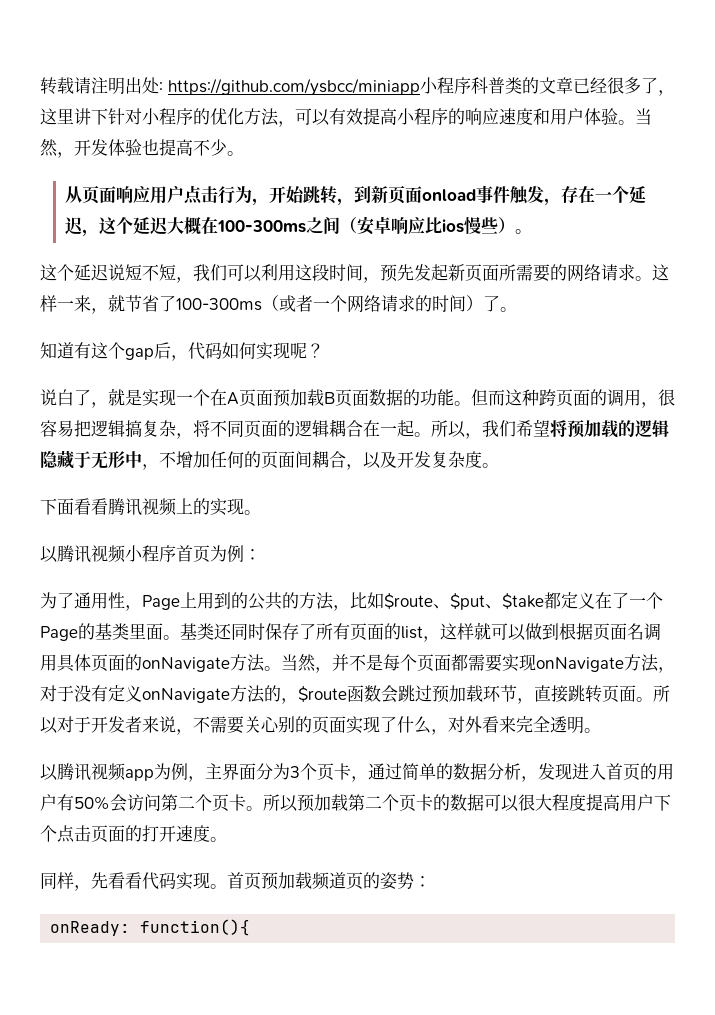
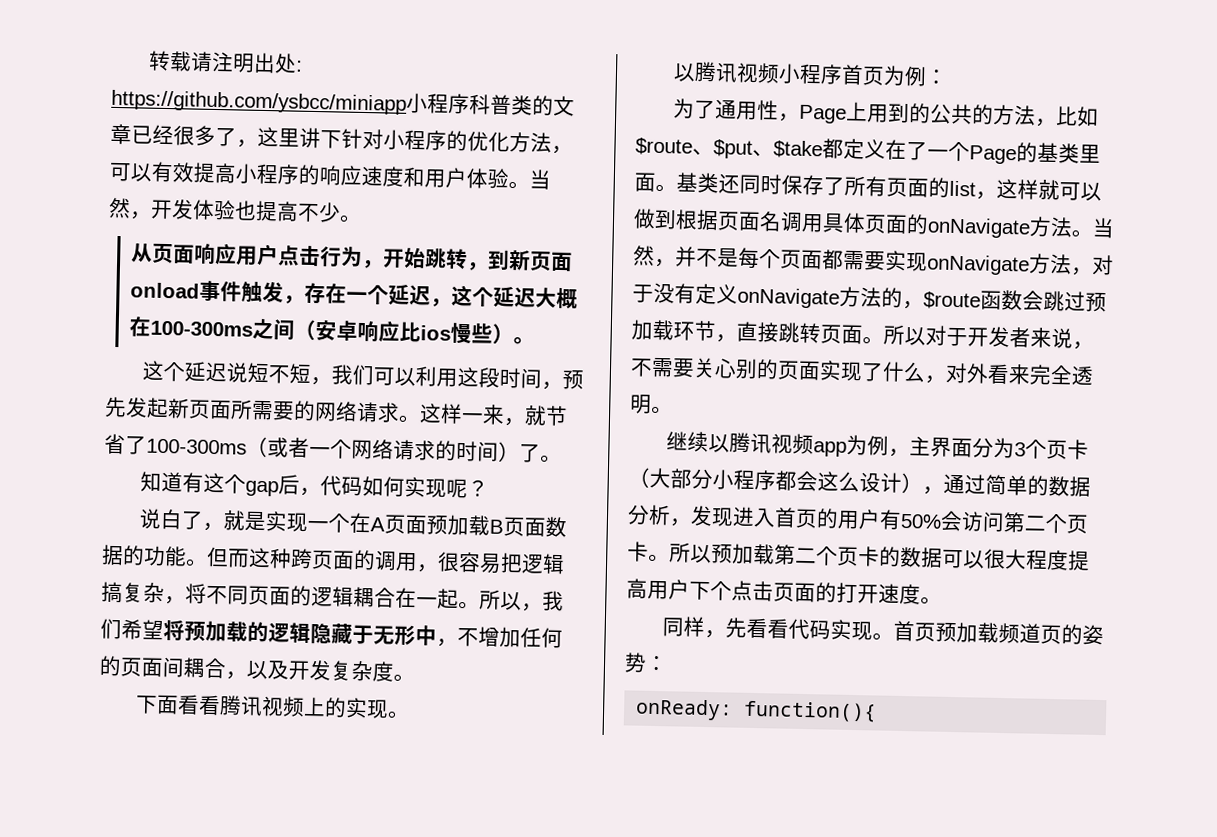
- 以腾讯视频app为例，主界面分为3个页卡，通过简单的数据分析，发现进入首页的用户有50%会访问第二个页卡。
+ 继续以腾讯视频app为例，主界面分为3个页卡（大部分小程序都会这么设计），通过简单的数据分析，发现进入首页的用户有50%会访问第二个页卡。

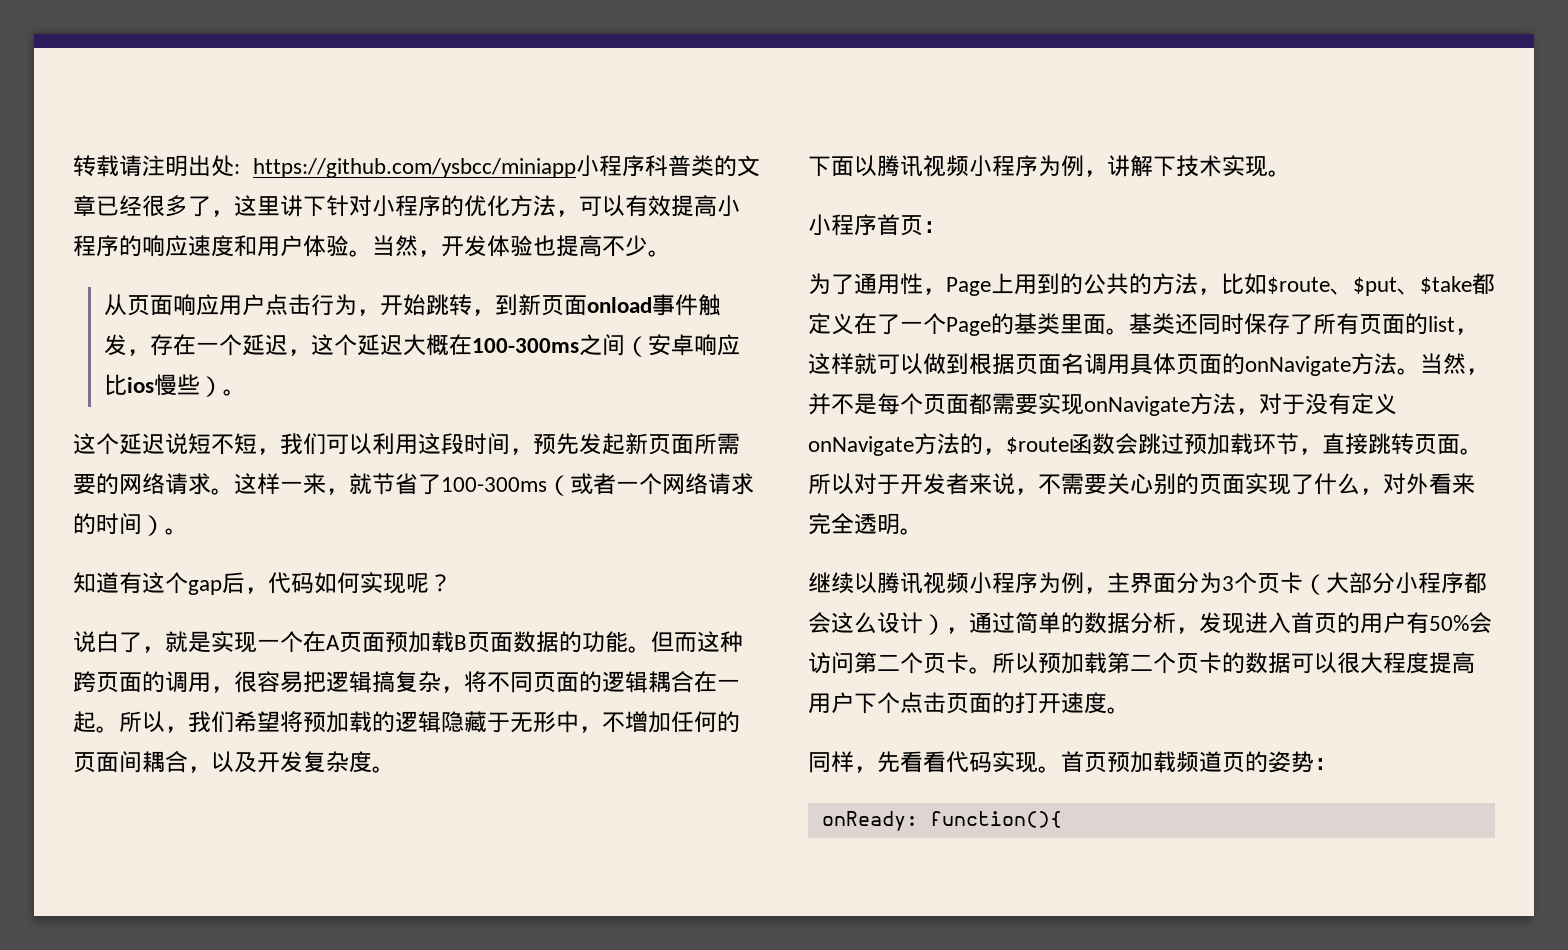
- 这样一来，就节省了100-300ms（或者一个网络请求的时间）了。
+ 这样一来，就节省了100-300ms（或者一个网络请求的时间）。
- 下面看看腾讯视频上的实现。
- 以腾讯视频小程序首页为例：
+ 下面以腾讯视频小程序为例，讲解下技术实现。
+ 小程序首页：
- 继续以腾讯视频app为例，主界面分为3个页卡（大部分小程序都会这么设计），通过简单的数据分析，发现进入首页的用户有50%会访问第二个页卡。
+ 继续以腾讯视频小程序为例，主界面分为3个页卡（大部分小程序都会这么设计），通过简单的数据分析，发现进入首页的用户有50%会访问第二个页卡。

